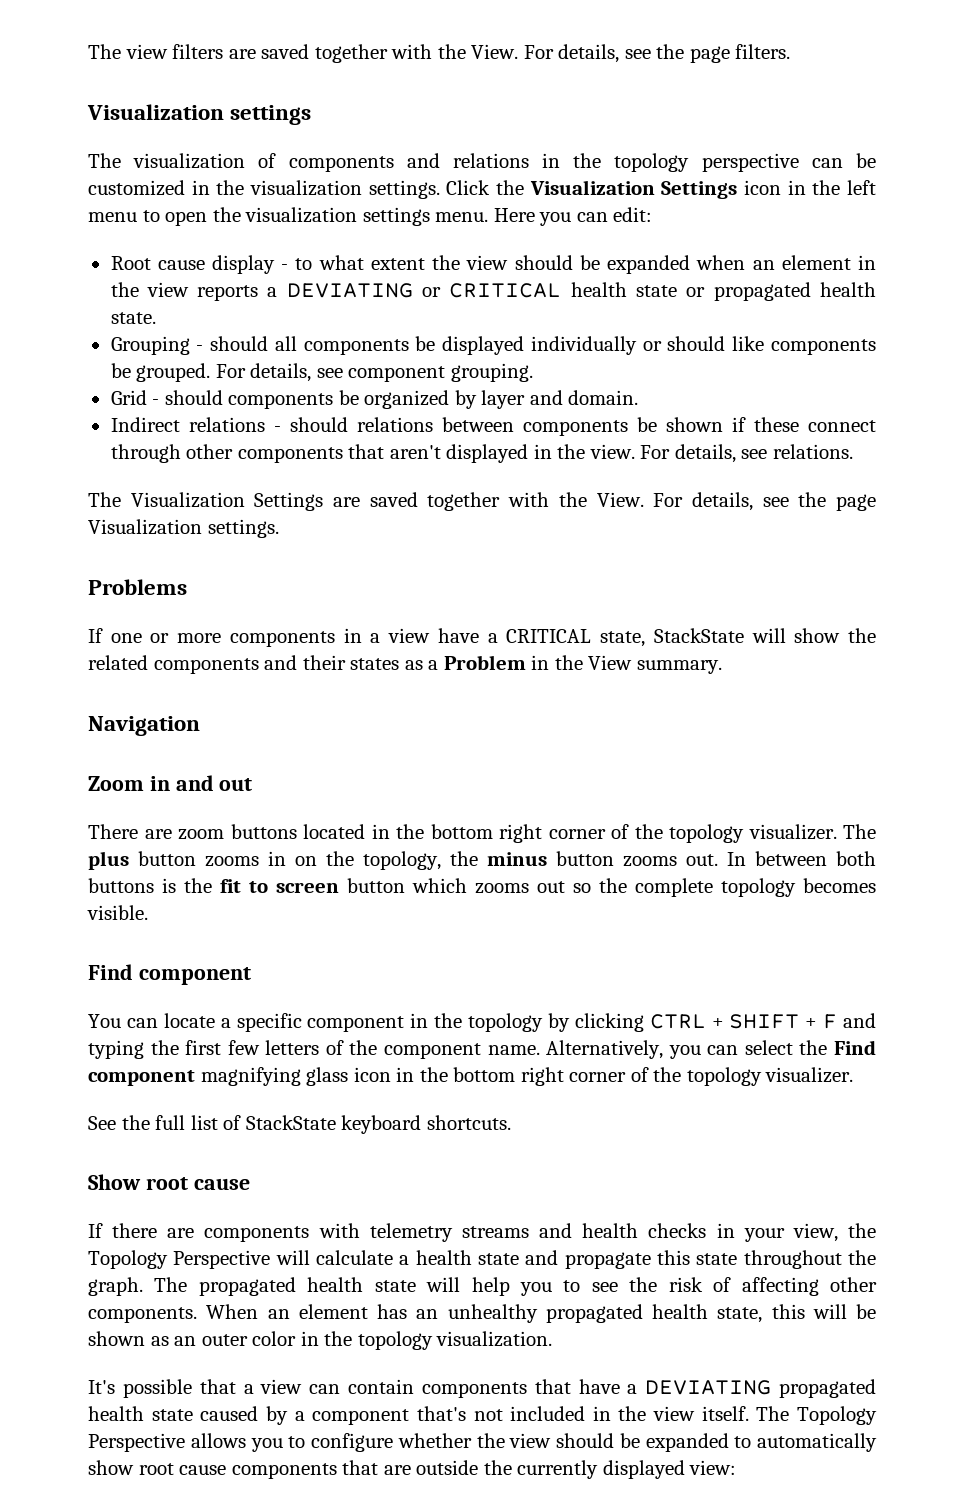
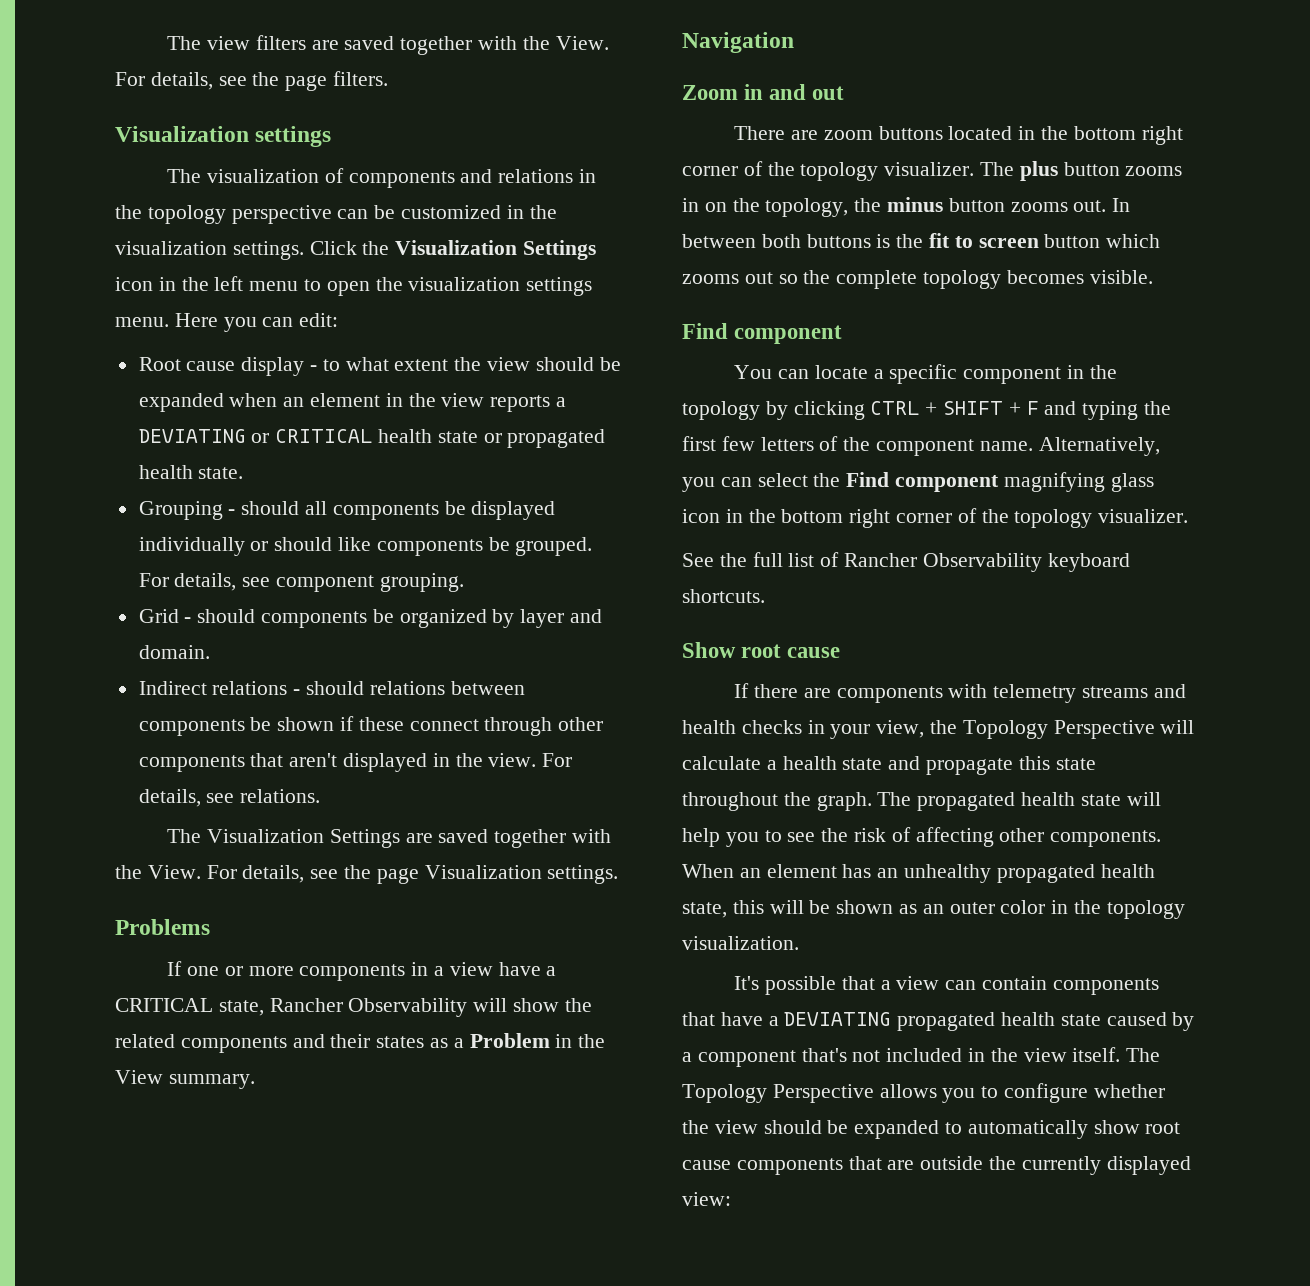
- If one or more components in a view have a CRITICAL state, StackState will show the related components and their states as a Problem in the View summary.
+ If one or more components in a view have a CRITICAL state, Rancher Observability will show the related components and their states as a Problem in the View summary.
- See the full list of StackState keyboard shortcuts.
+ See the full list of Rancher Observability keyboard shortcuts.

